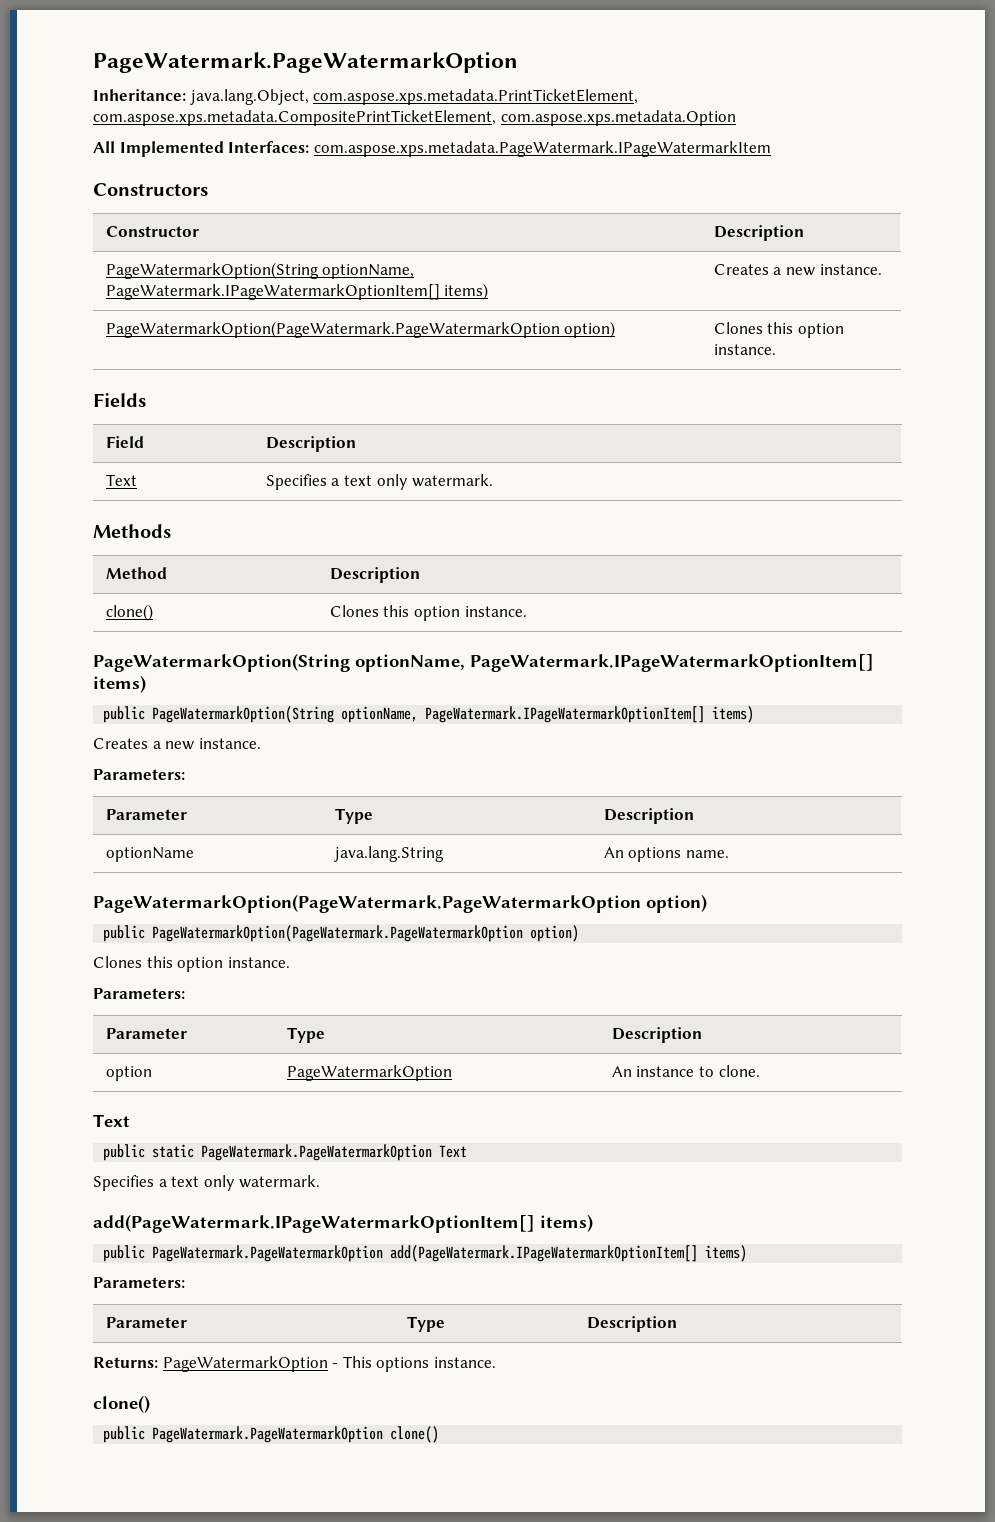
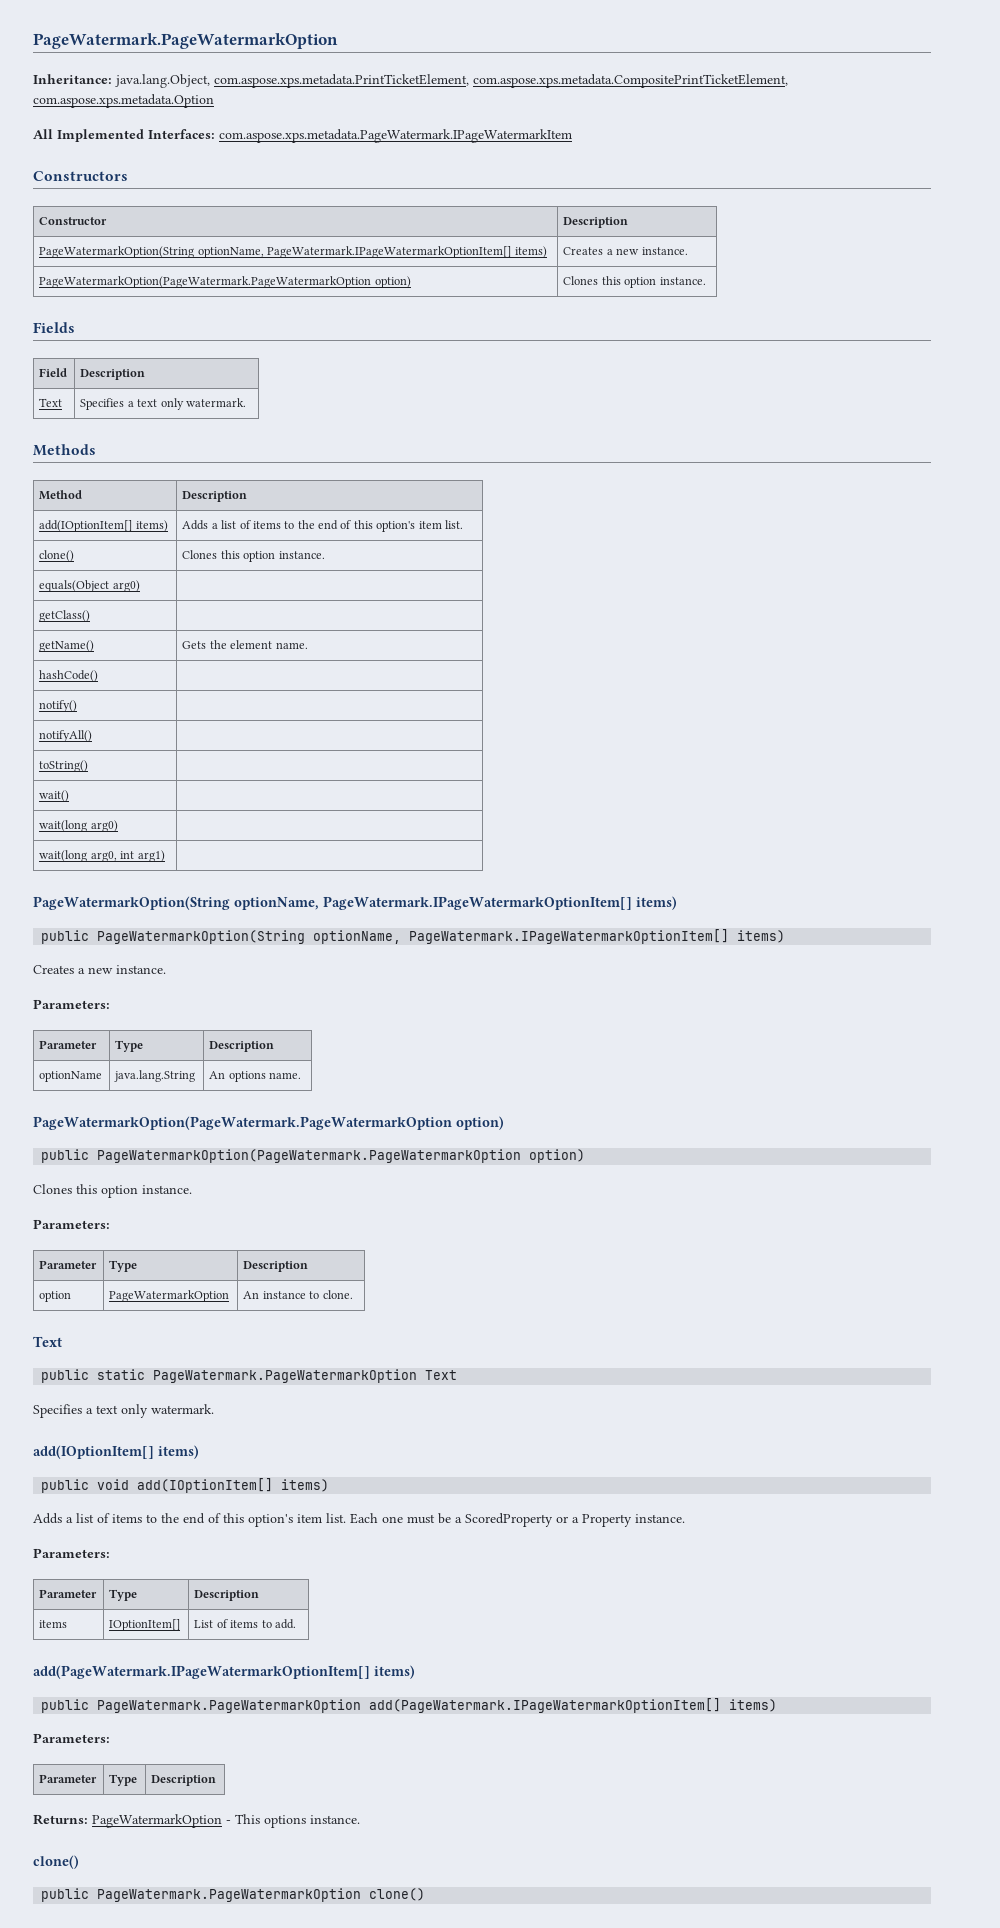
+ add(IOptionItem[] items) | Adds a list of items to the end of this option's item list.
+ equals(Object arg0) |
+ getClass() |
+ getName() | Gets the element name.
+ hashCode() |
+ notify() |
+ notifyAll() |
+ toString() |
+ wait() |
+ wait(long arg0) |
+ wait(long arg0, int arg1) |
  public static PageWatermark.PageWatermarkOption Text
  Specifies a text only watermark.
+ add(IOptionItem[] items)
+ public void add(IOptionItem[] items)
+ Adds a list of items to the end of this option's item list. Each one must be a ScoredProperty or a Property instance.
+ Parameters:
+ Parameter | Type | Description
+ items | IOptionItem[] | List of items to add.

